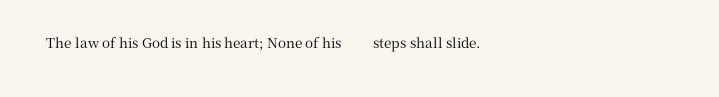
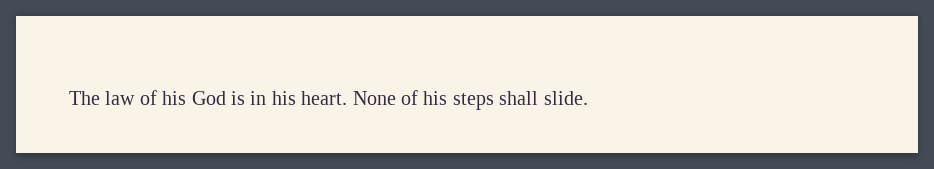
- The law of his God is in his heart; None of his steps shall slide.
+ The law of his God is in his heart. None of his steps shall slide.

